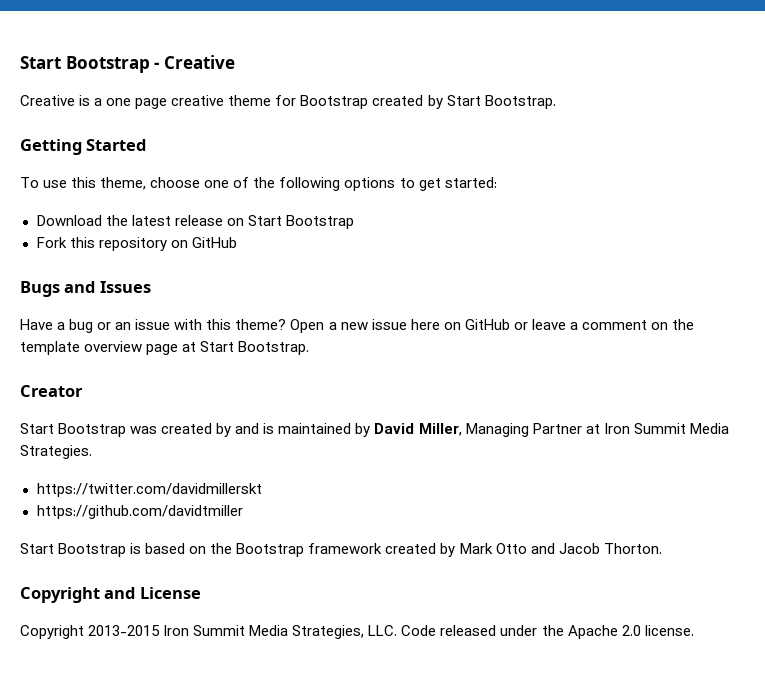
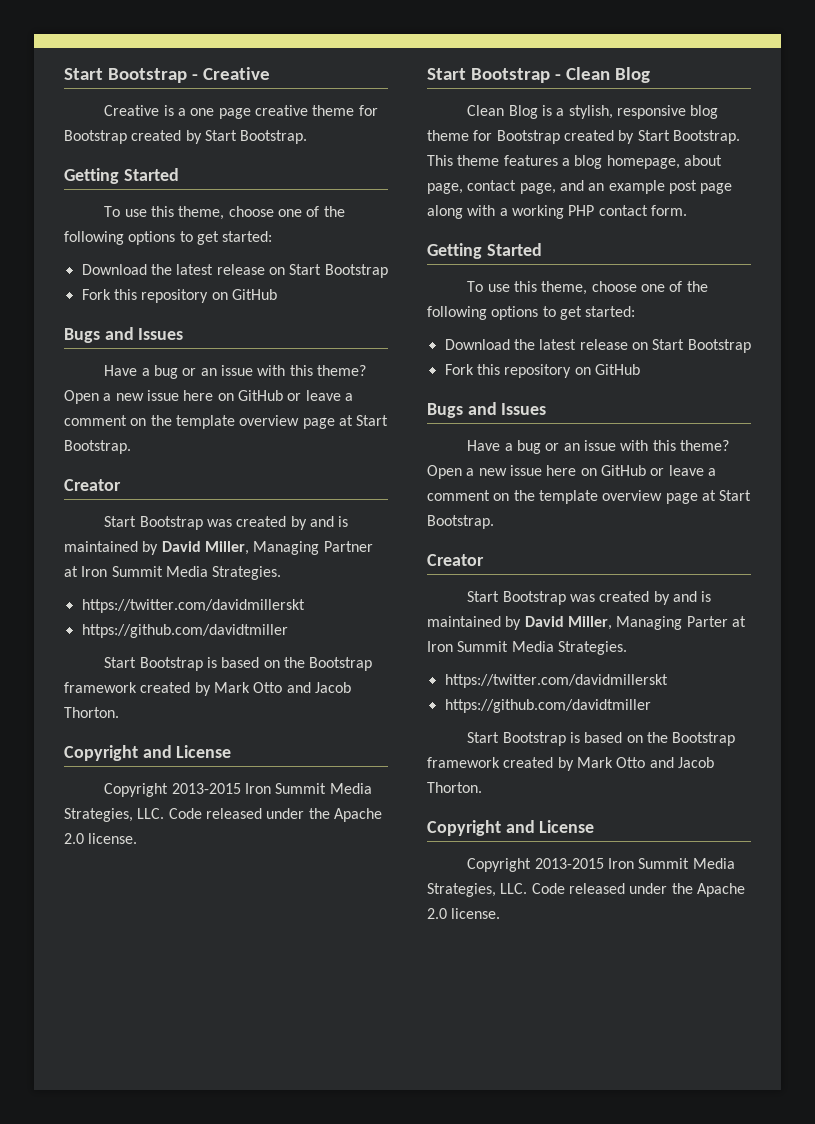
+ Start Bootstrap - Clean Blog
+ Clean Blog is a stylish, responsive blog theme for Bootstrap created by Start Bootstrap. This theme features a blog homepage, about page, contact page, and an example post page along with a working PHP contact form.
+ Getting Started
+ To use this theme, choose one of the following options to get started:
+ Download the latest release on Start Bootstrap
+ Fork this repository on GitHub
+ Bugs and Issues
+ Have a bug or an issue with this theme? Open a new issue here on GitHub or leave a comment on the template overview page at Start Bootstrap.
+ Creator
+ Start Bootstrap was created by and is maintained by David Miller, Managing Parter at Iron Summit Media Strategies.
+ https://twitter.com/davidmillerskt
+ https://github.com/davidtmiller
+ Start Bootstrap is based on the Bootstrap framework created by Mark Otto and Jacob Thorton.
+ Copyright and License
+ Copyright 2013-2015 Iron Summit Media Strategies, LLC. Code released under the Apache 2.0 license.

